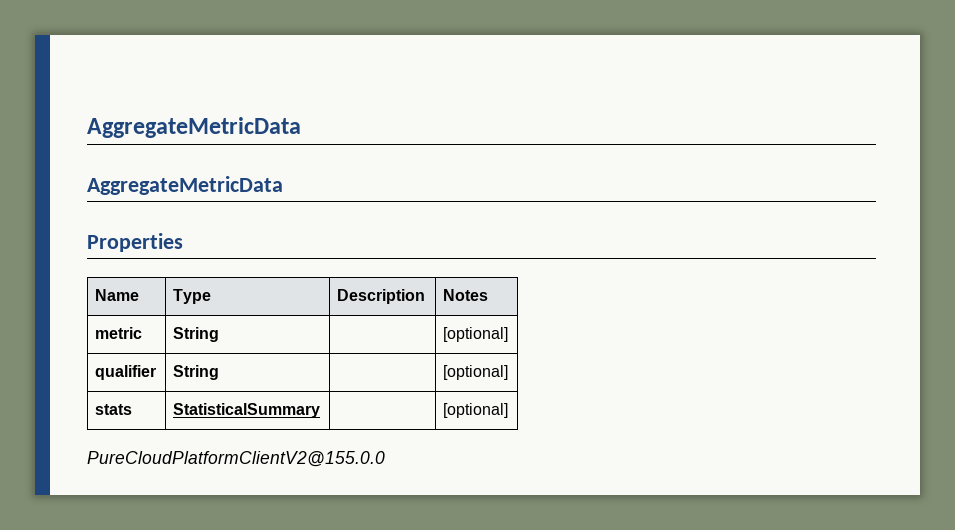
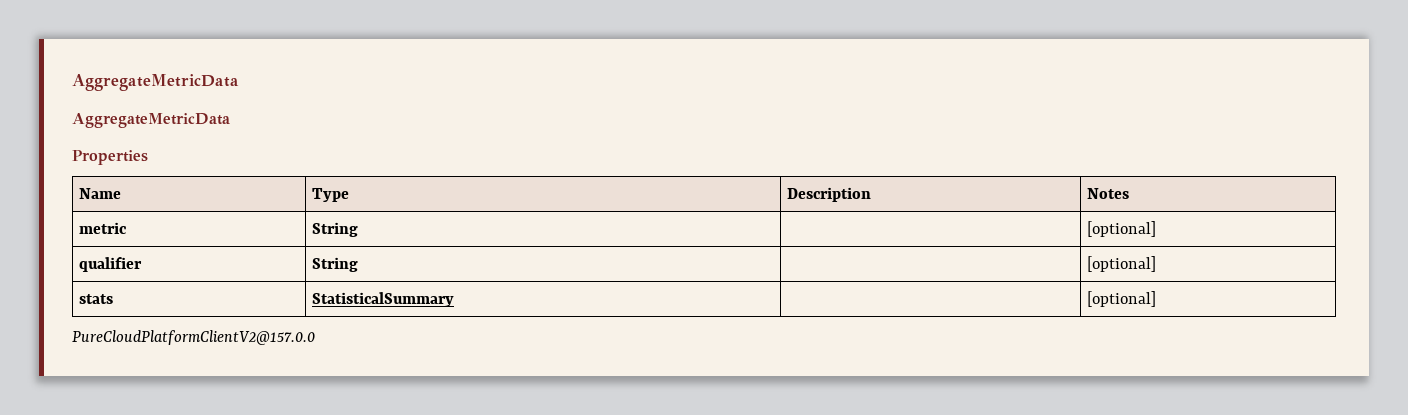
- PureCloudPlatformClientV2@155.0.0
+ PureCloudPlatformClientV2@157.0.0

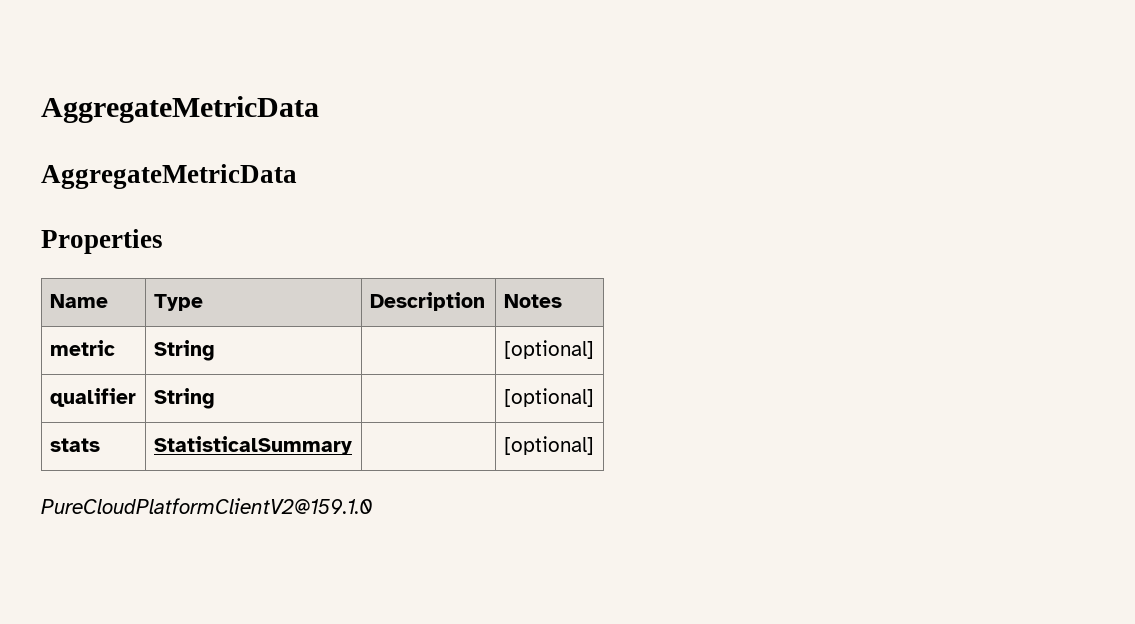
- PureCloudPlatformClientV2@157.0.0
+ PureCloudPlatformClientV2@159.1.0

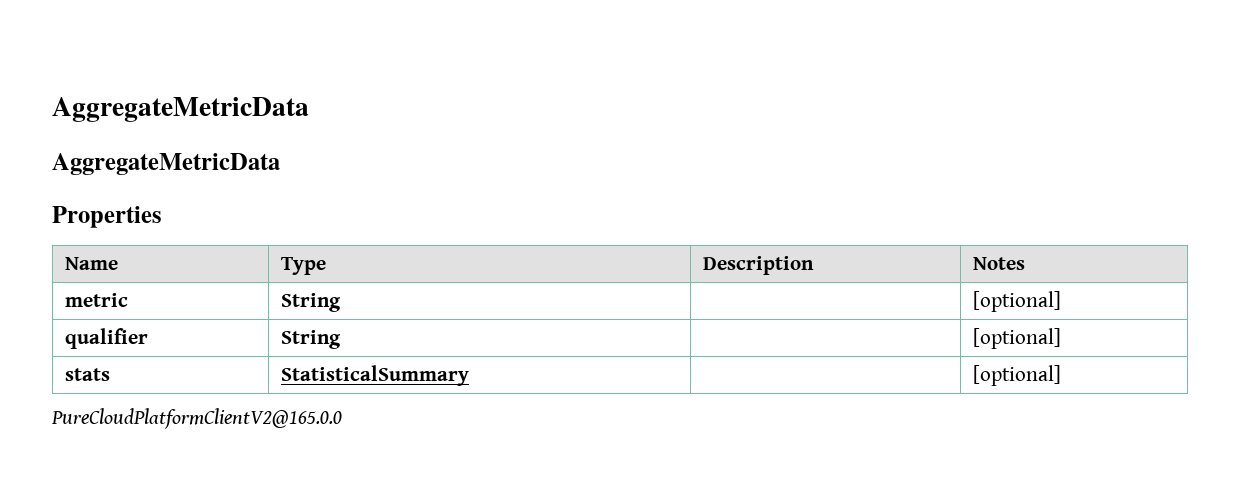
- PureCloudPlatformClientV2@159.1.0
+ PureCloudPlatformClientV2@165.0.0

